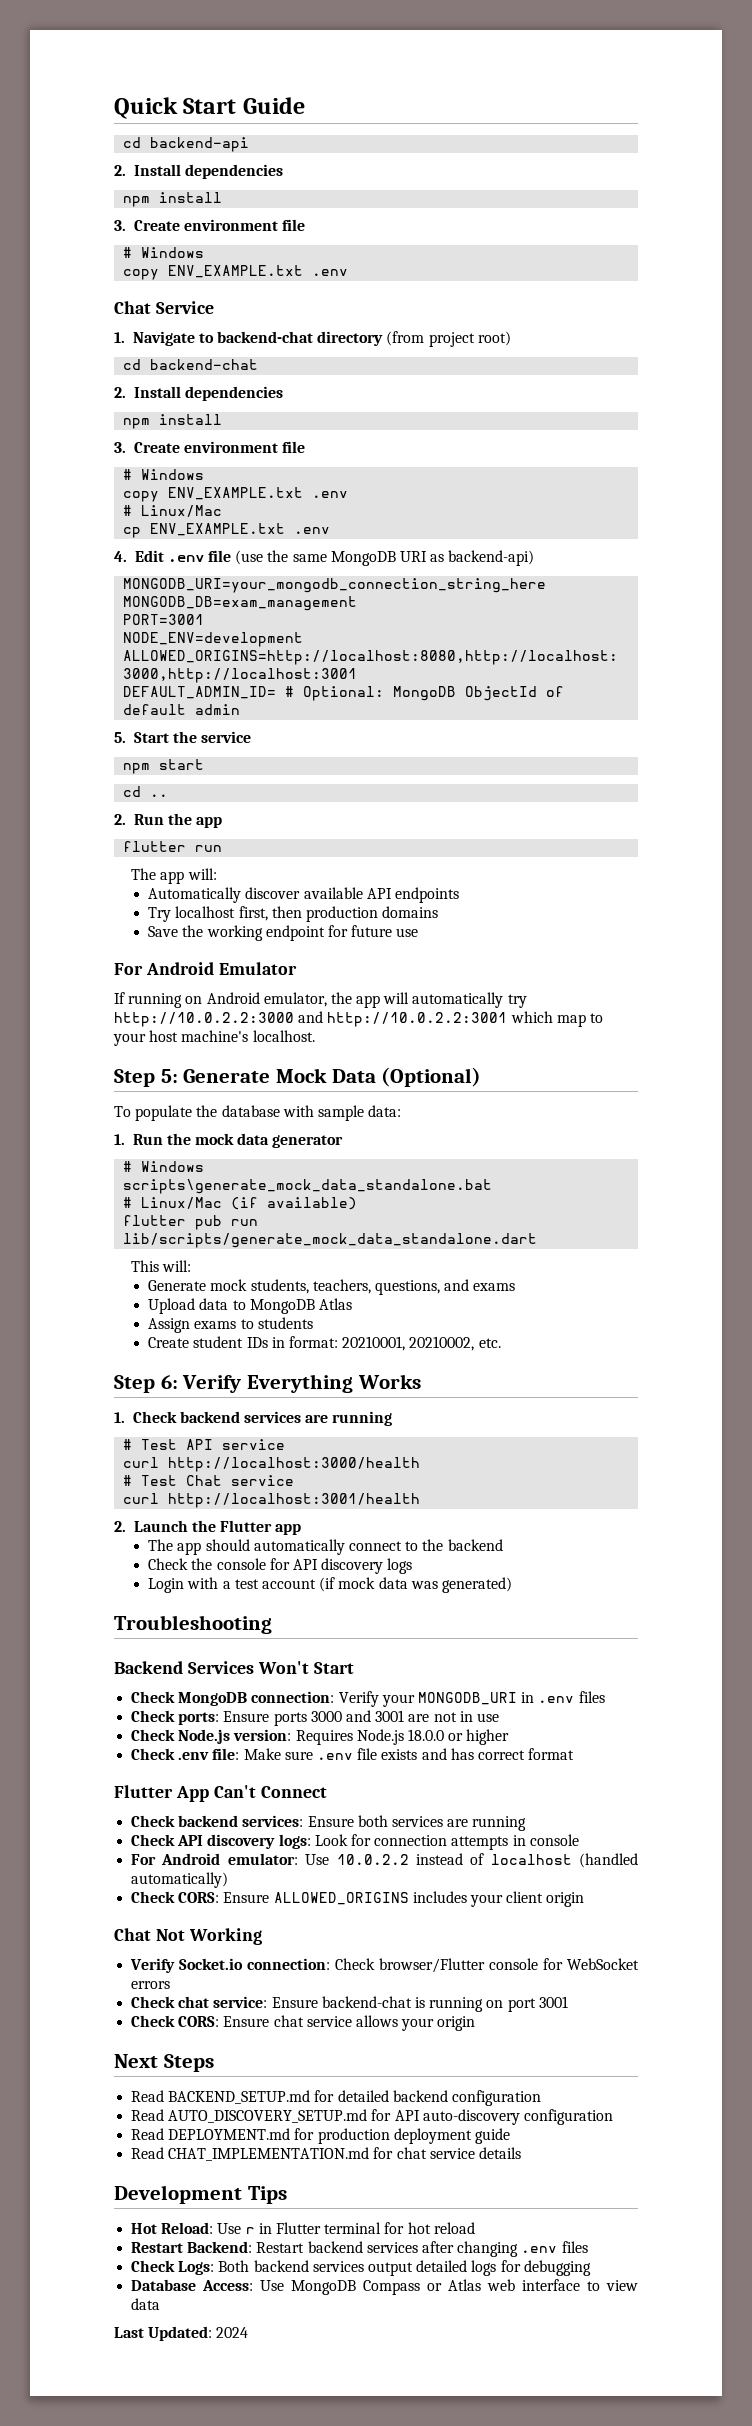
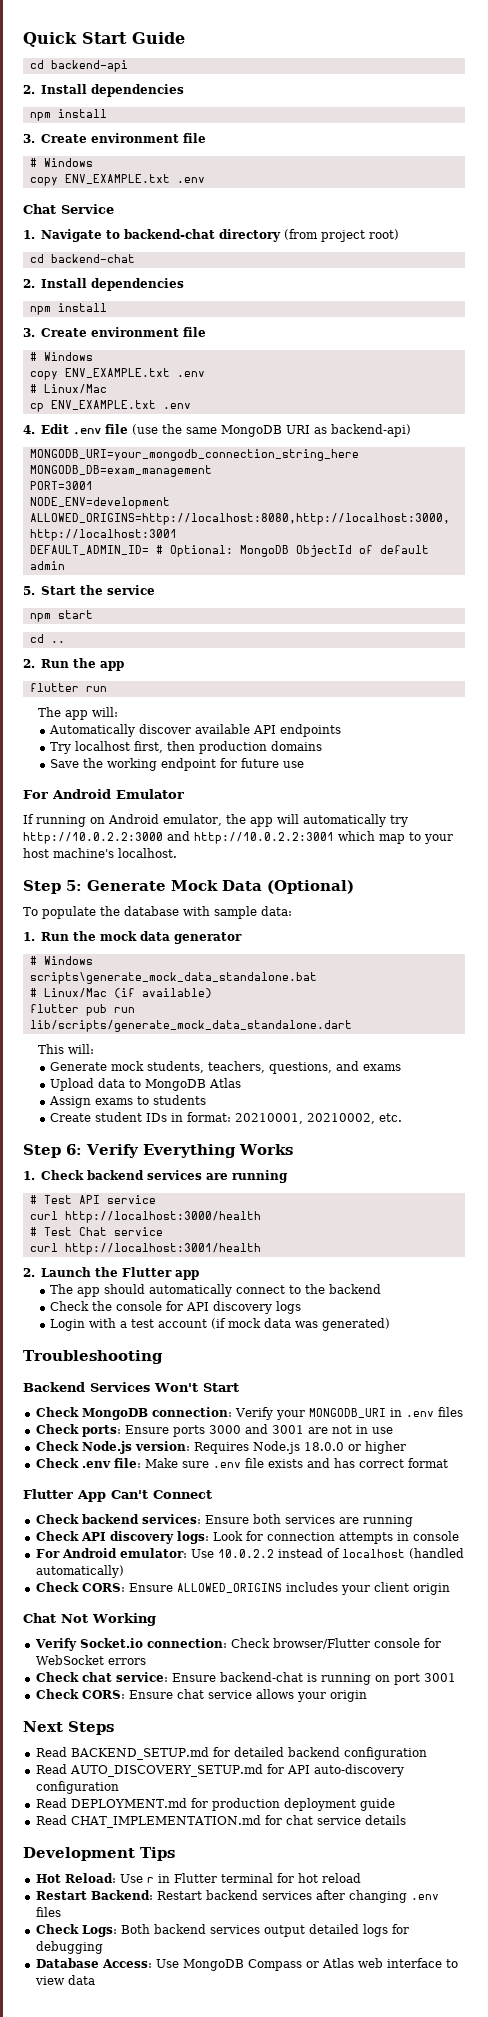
- Last Updated: 2024

